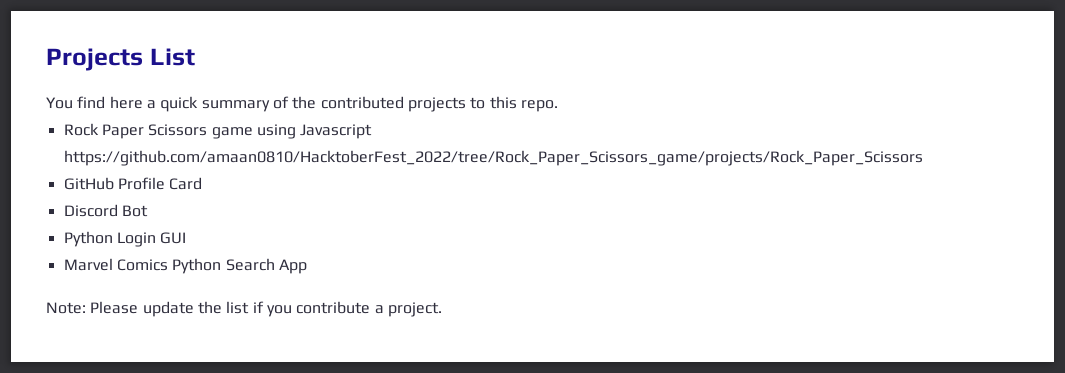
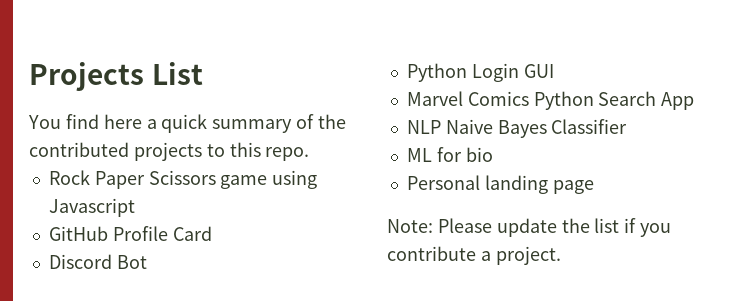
- Rock Paper Scissors game using Javascript https://github.com/amaan0810/HacktoberFest_2022/tree/Rock_Paper_Scissors_game/projects/Rock_Paper_Scissors
+ Rock Paper Scissors game using Javascript
+ NLP Naive Bayes Classifier
+ ML for bio
+ Personal landing page

